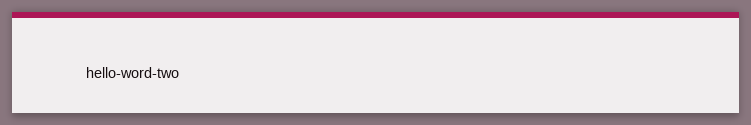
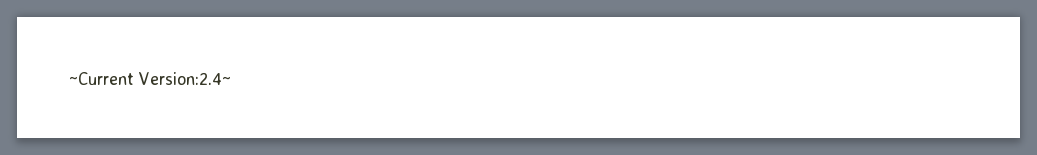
- hello-word-two
+ ~Current Version:2.4~

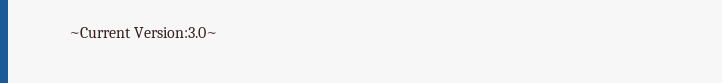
- ~Current Version:2.4~
+ ~Current Version:3.0~

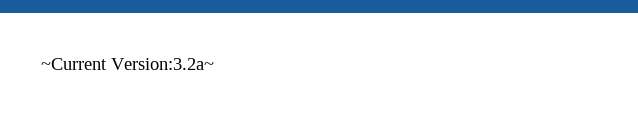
- ~Current Version:3.0~
+ ~Current Version:3.2a~

